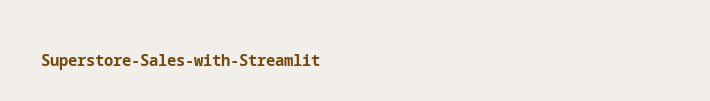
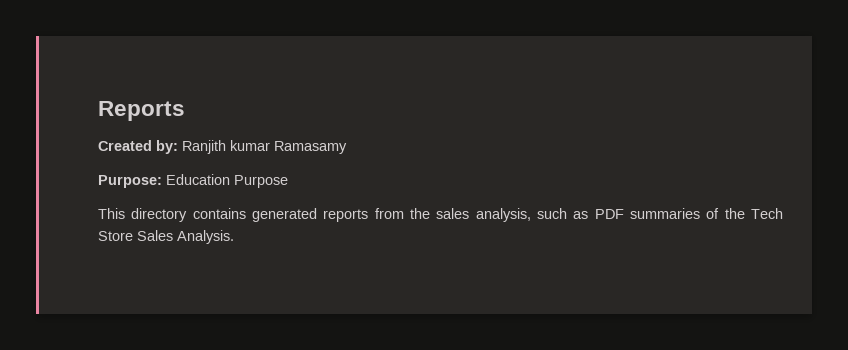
- Superstore-Sales-with-Streamlit
+ Reports
+ Created by: Ranjith kumar Ramasamy
+ Purpose: Education Purpose
+ This directory contains generated reports from the sales analysis, such as PDF summaries of the Tech Store Sales Analysis.

